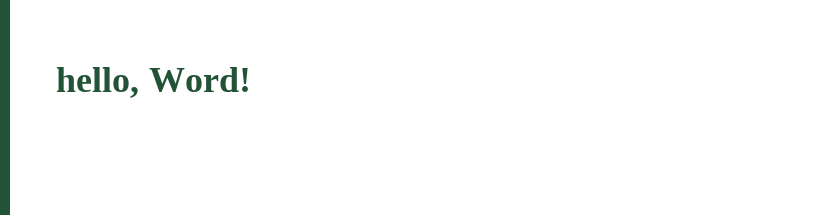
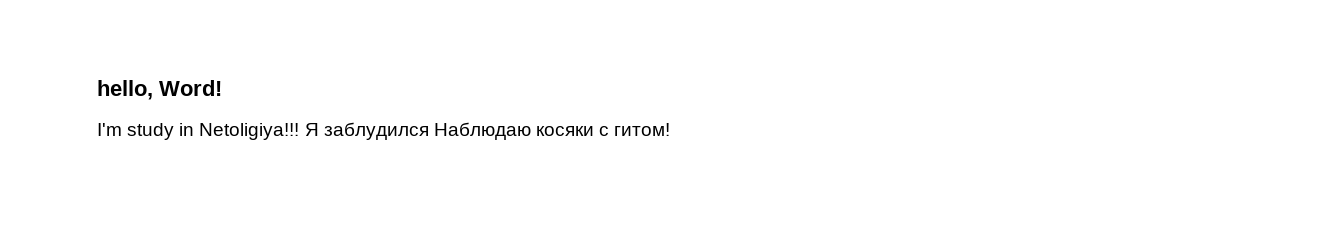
+ I'm study in Netoligiya!!! Я заблудился Наблюдаю косяки с гитом!

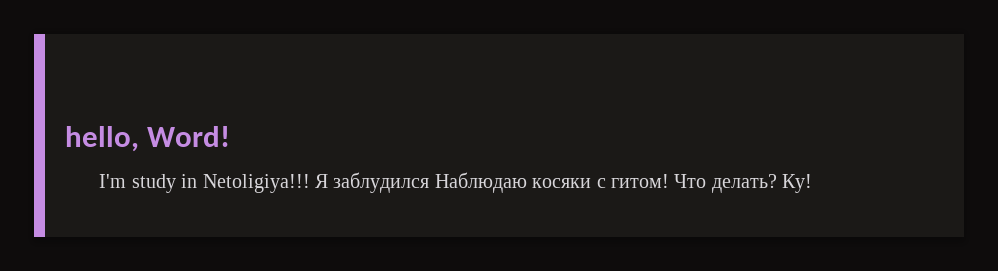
+ Что делать? Ку!

